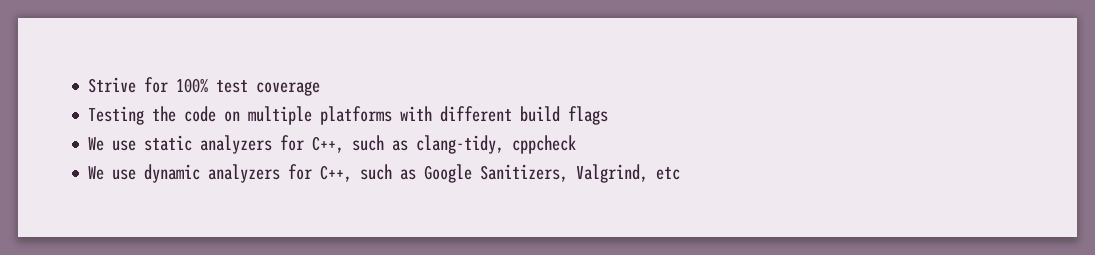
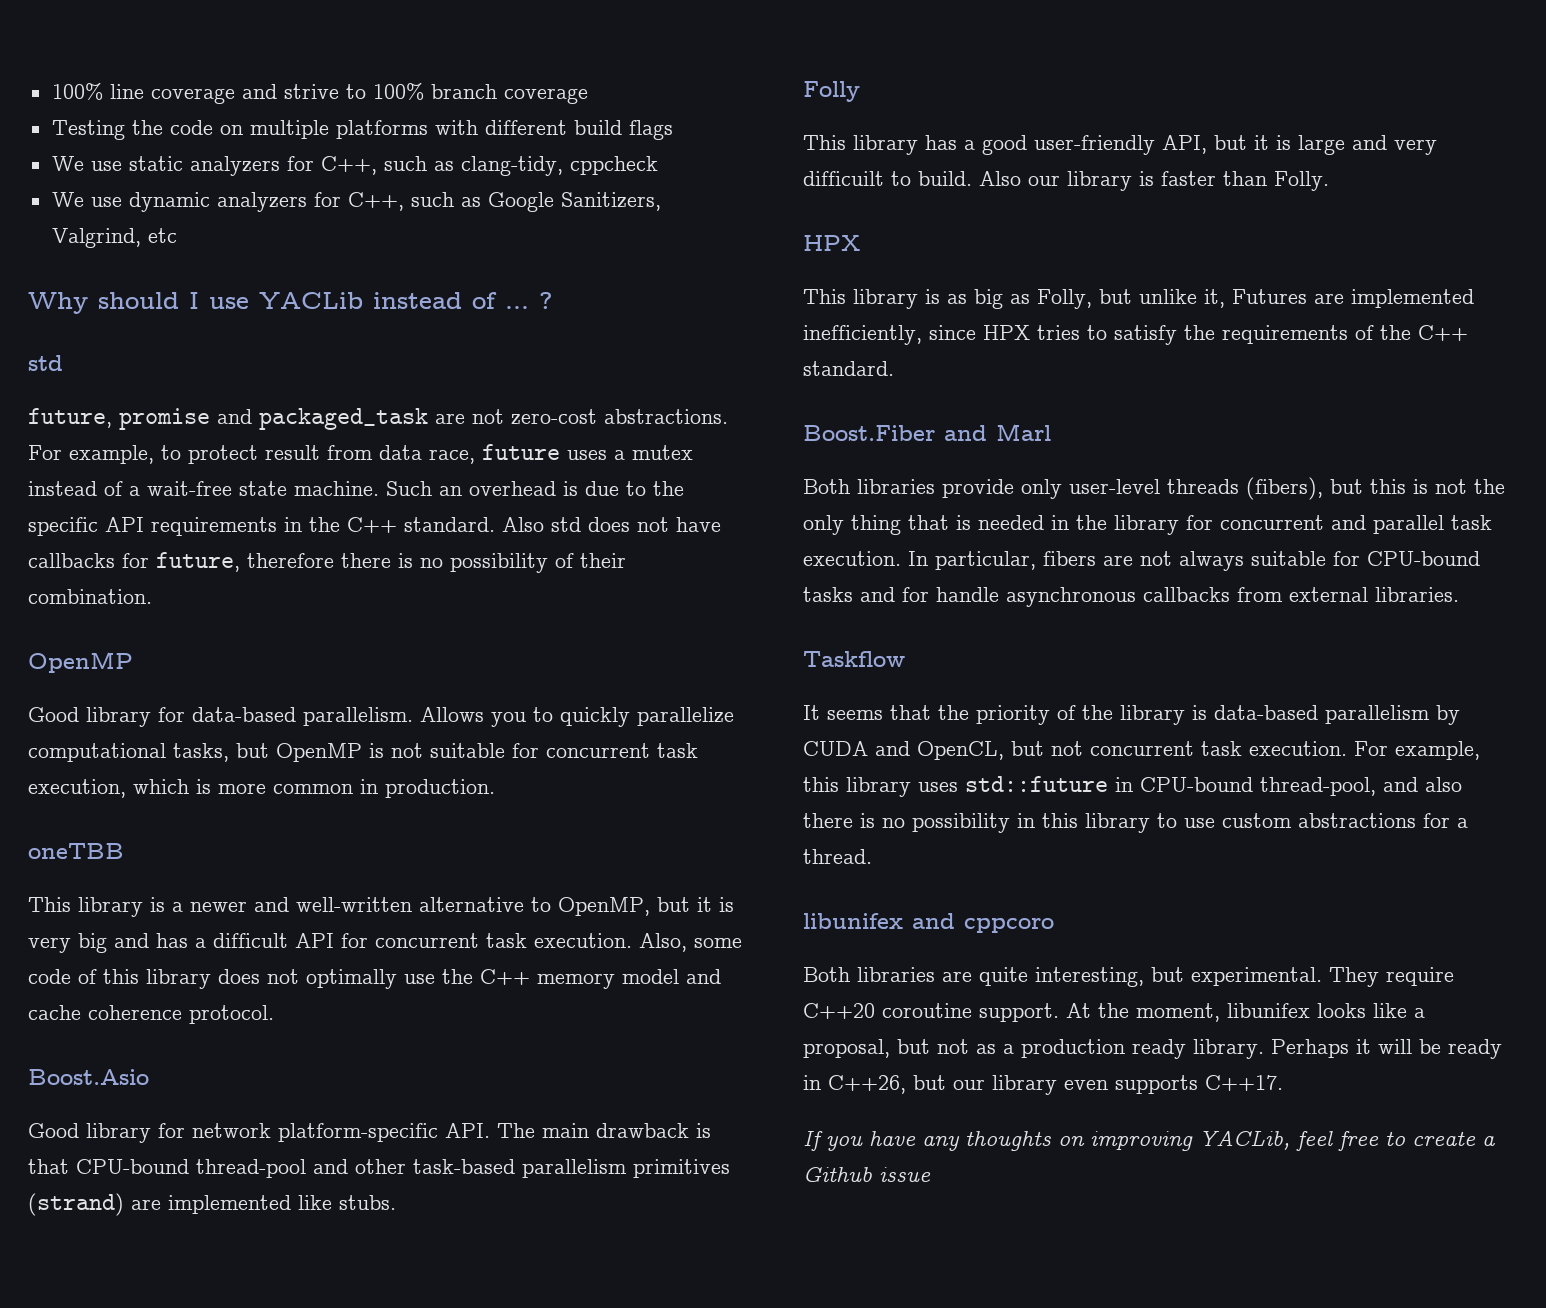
- Strive for 100% test coverage
+ 100% line coverage and strive to 100% branch coverage
+ Why should I use YACLib instead of ... ?
+ std
+ future, promise and packaged_task are not zero-cost abstractions. For example, to protect result from data race, future uses a mutex instead of a wait-free state machine. Such an overhead is due to the specific API requirements in the C++ standard. Also std does not have callbacks for future, therefore there is no possibility of their combination.
+ OpenMP
+ Good library for data-based parallelism. Allows you to quickly parallelize computational tasks, but OpenMP is not suitable for concurrent task execution, which is more common in production.
+ oneTBB
+ This library is a newer and well-written alternative to OpenMP, but it is very big and has a difficult API for concurrent task execution. Also, some code of this library does not optimally use the C++ memory model and cache coherence protocol.
+ Boost.Asio
+ Good library for network platform-specific API. The main drawback is that CPU-bound thread-pool and other task-based parallelism primitives (strand) are implemented like stubs.
+ Folly
+ This library has a good user-friendly API, but it is large and very difficuilt to build. Also our library is faster than Folly.
+ HPX
+ This library is as big as Folly, but unlike it, Futures are implemented inefficiently, since HPX tries to satisfy the requirements of the C++ standard.
+ Boost.Fiber and Marl
+ Both libraries provide only user-level threads (fibers), but this is not the only thing that is needed in the library for concurrent and parallel task execution. In particular, fibers are not always suitable for CPU-bound tasks and for handle asynchronous callbacks from external libraries.
+ Taskflow
+ It seems that the priority of the library is data-based parallelism by CUDA and OpenCL, but not concurrent task execution. For example, this library uses std::future in CPU-bound thread-pool, and also there is no possibility in this library to use custom abstractions for a thread.
+ libunifex and cppcoro
+ Both libraries are quite interesting, but experimental. They require C++20 coroutine support. At the moment, libunifex looks like a proposal, but not as a production ready library. Perhaps it will be ready in C++26, but our library even supports C++17.
+ If you have any thoughts on improving YACLib, feel free to create a Github issue

